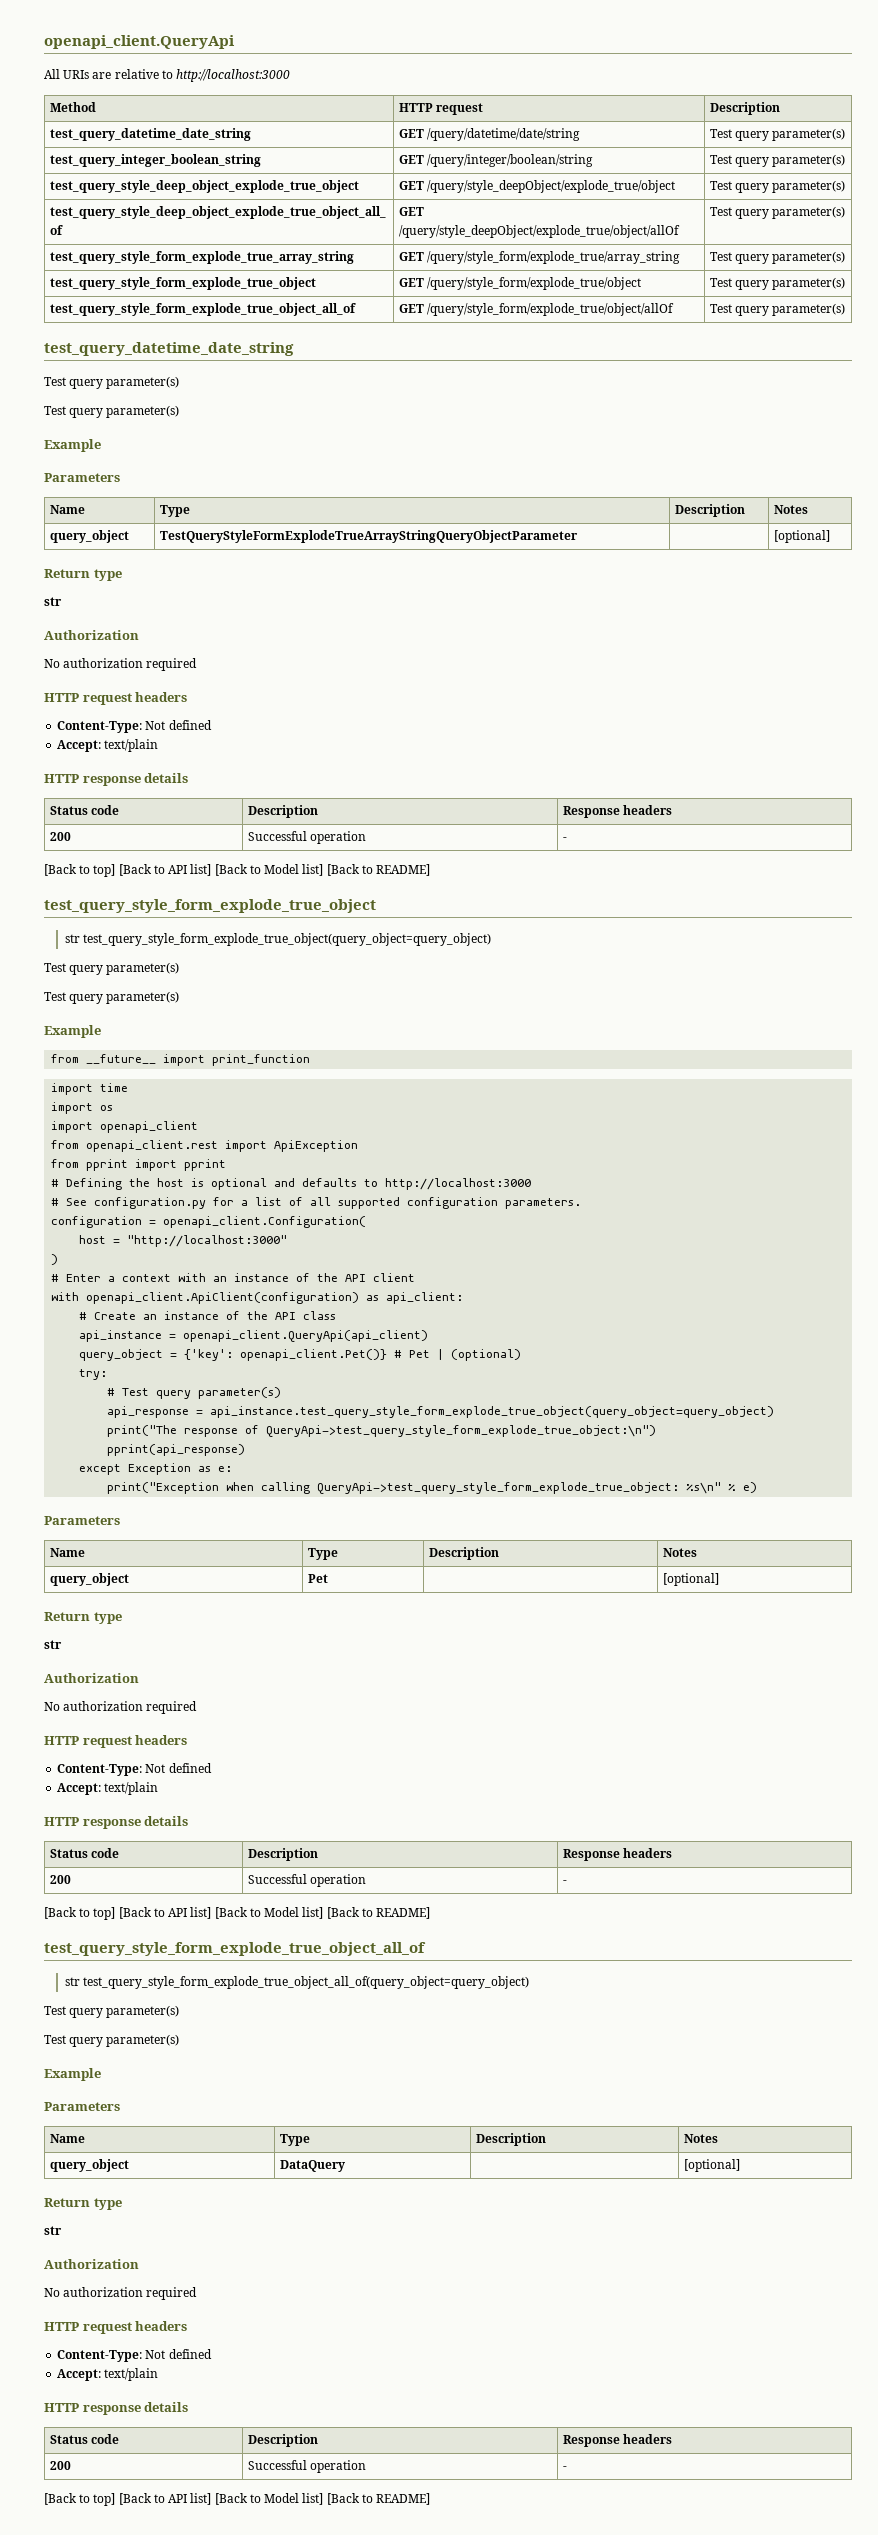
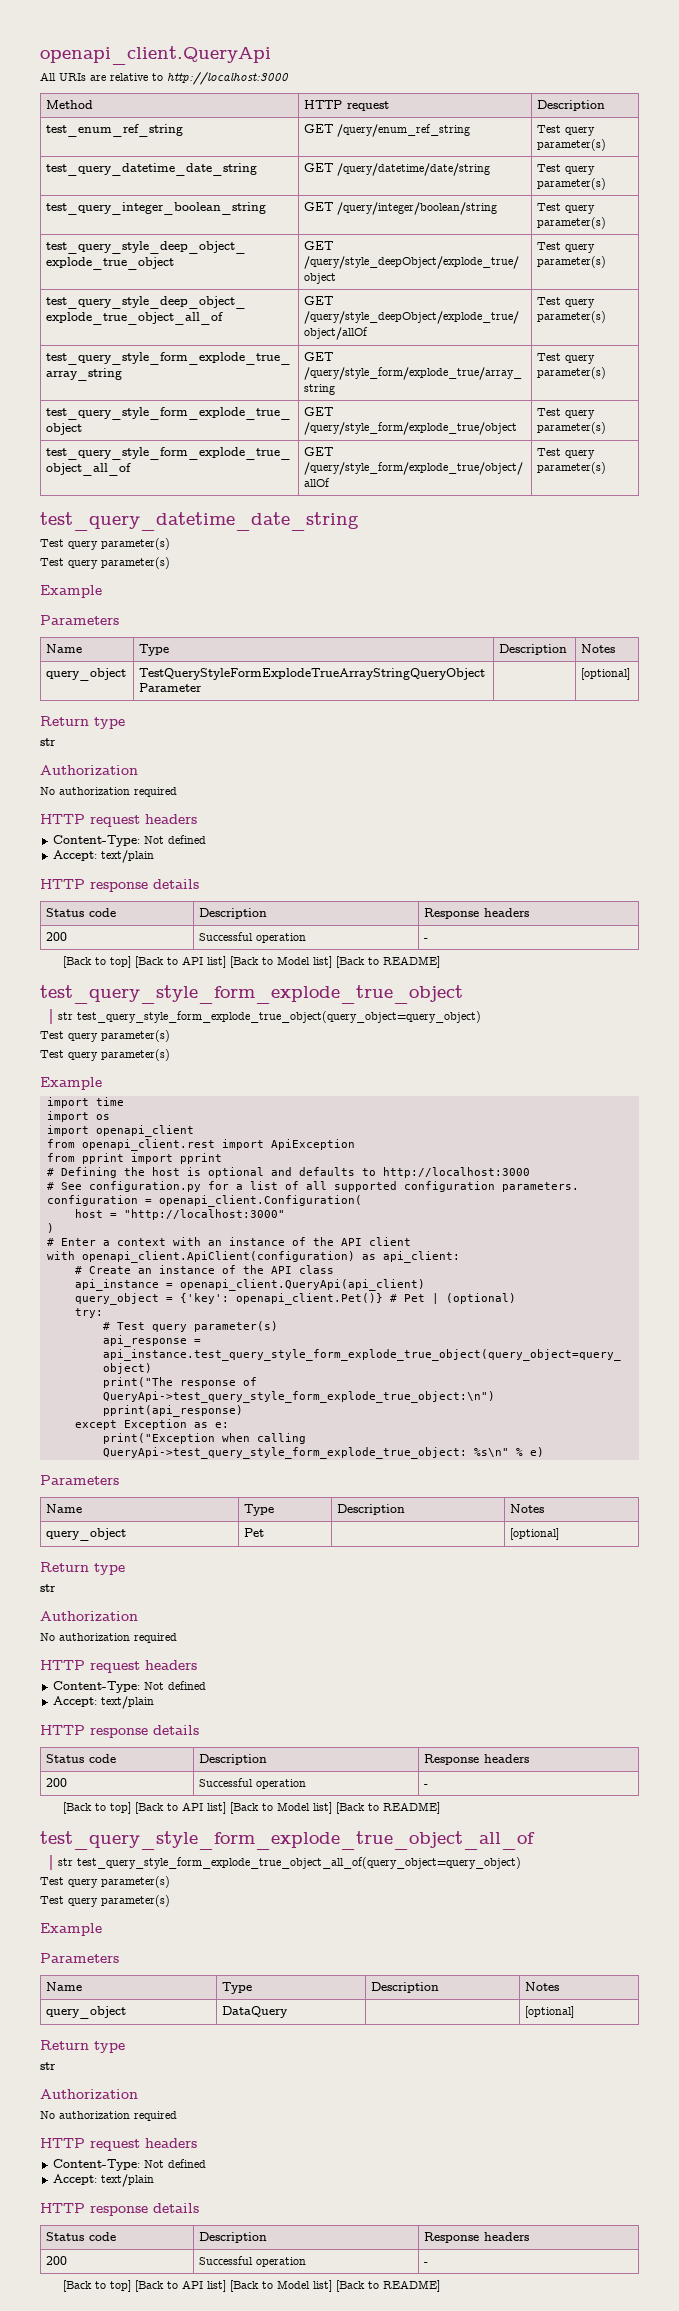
+ test_enum_ref_string | GET /query/enum_ref_string | Test query parameter(s)
- from __future__ import print_function

